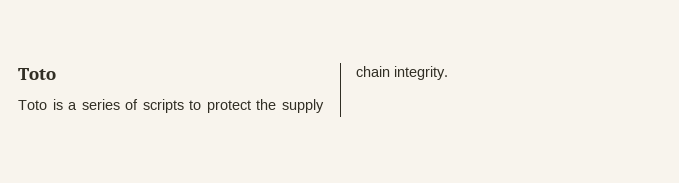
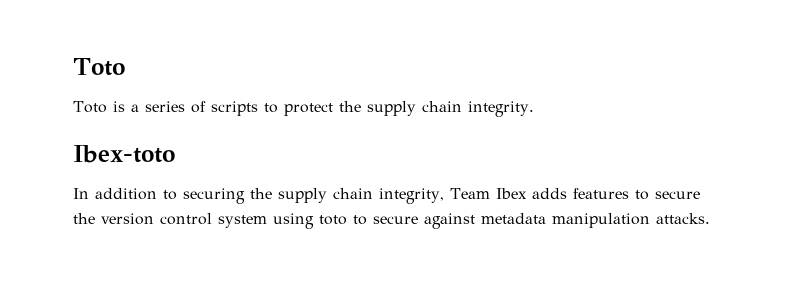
+ Ibex-toto
+ In addition to securing the supply chain integrity, Team Ibex adds features to secure the version control system using toto to secure against metadata manipulation attacks.

